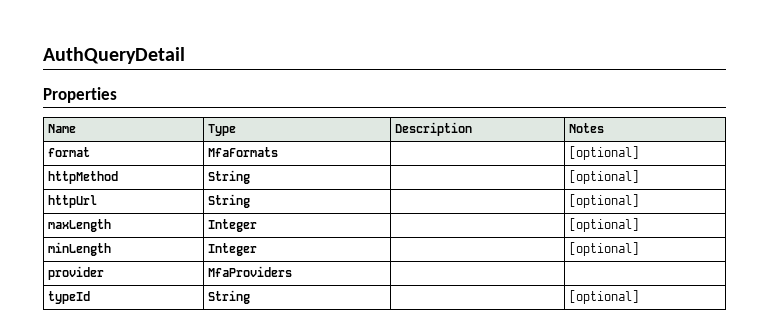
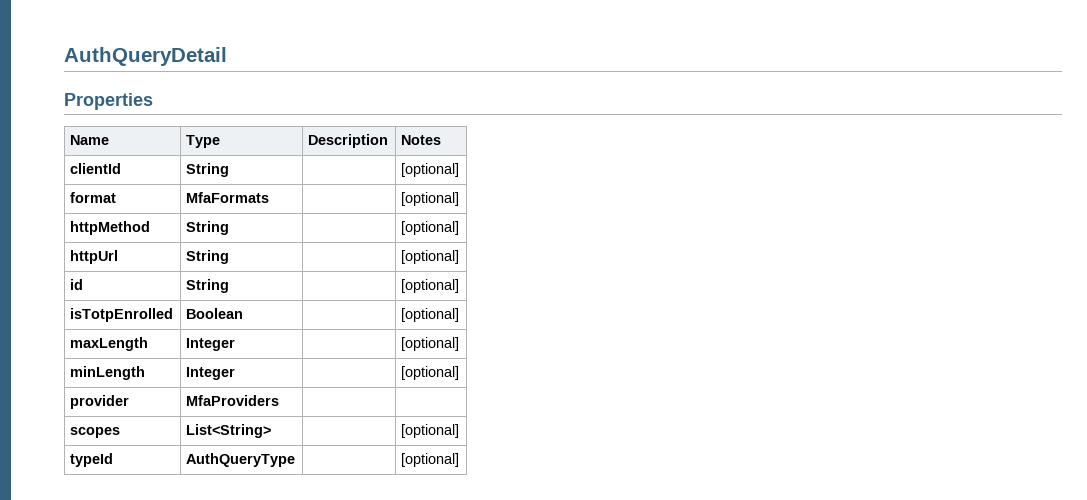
+ clientId | String | | [optional]
+ id | String | | [optional]
+ isTotpEnrolled | Boolean | | [optional]
- typeId | String | | [optional]
+ scopes | List<String> | | [optional]
+ typeId | AuthQueryType | | [optional]

